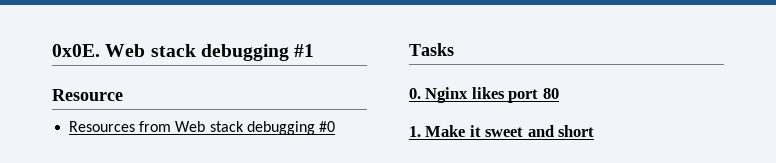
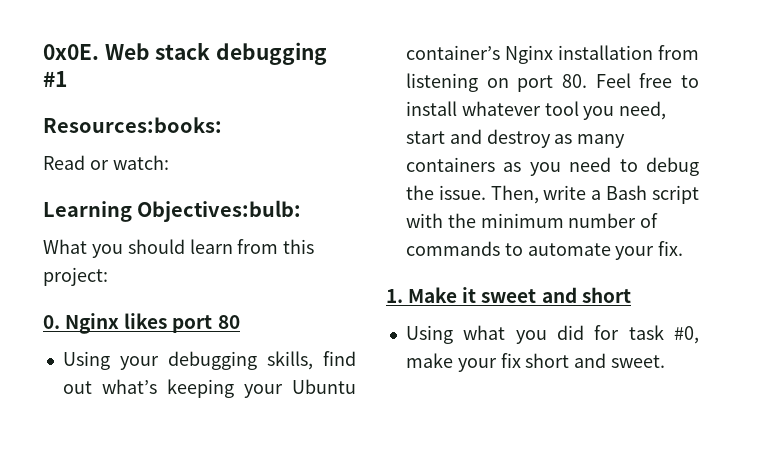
- Resource
- Resources from Web stack debugging #0
- Tasks
+ Resources:books:
+ Read or watch:
+ Learning Objectives:bulb:
+ What you should learn from this project:
+ Using your debugging skills, find out what’s keeping your Ubuntu container’s Nginx installation from listening on port 80. Feel free to install whatever tool you need, start and destroy as many containers as you need to debug the issue. Then, write a Bash script with the minimum number of commands to automate your fix.
+ Using what you did for task #0, make your fix short and sweet.

